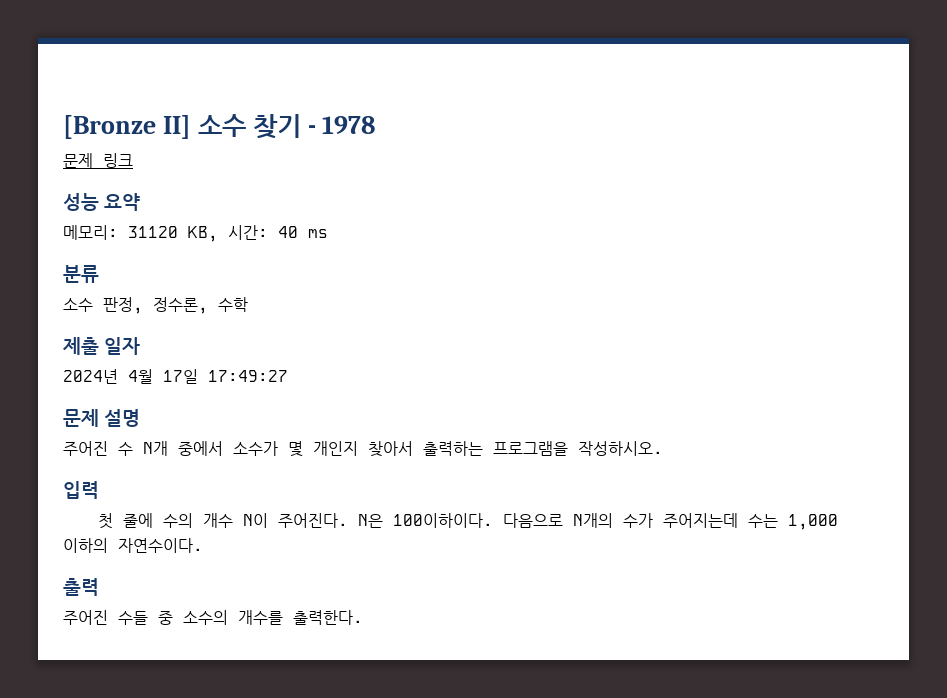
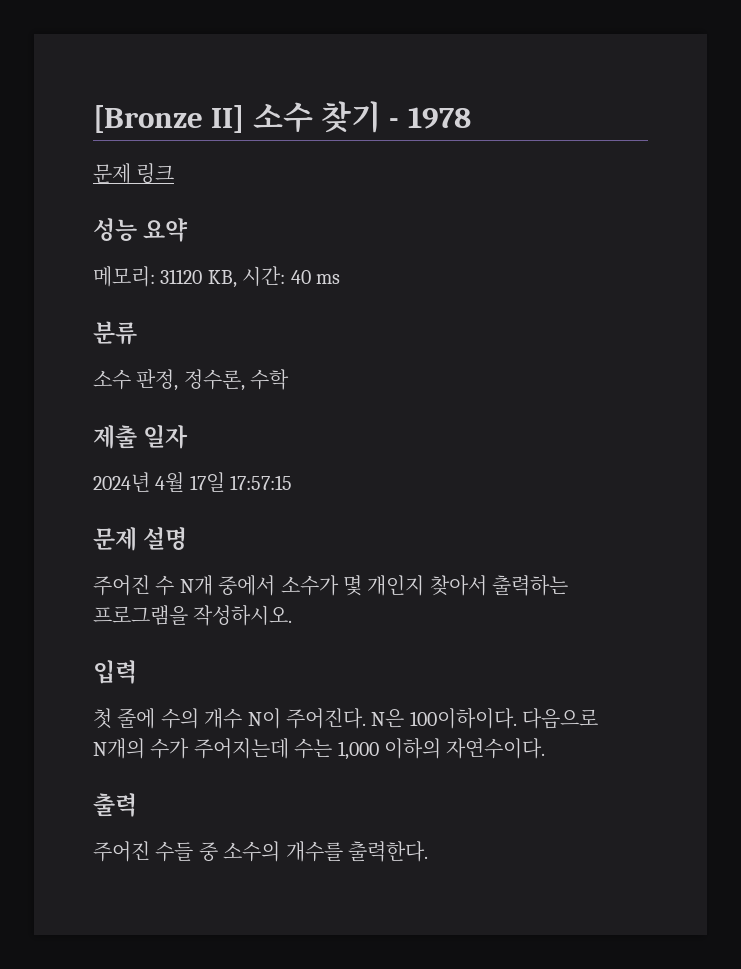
- 2024년 4월 17일 17:49:27
+ 2024년 4월 17일 17:57:15

